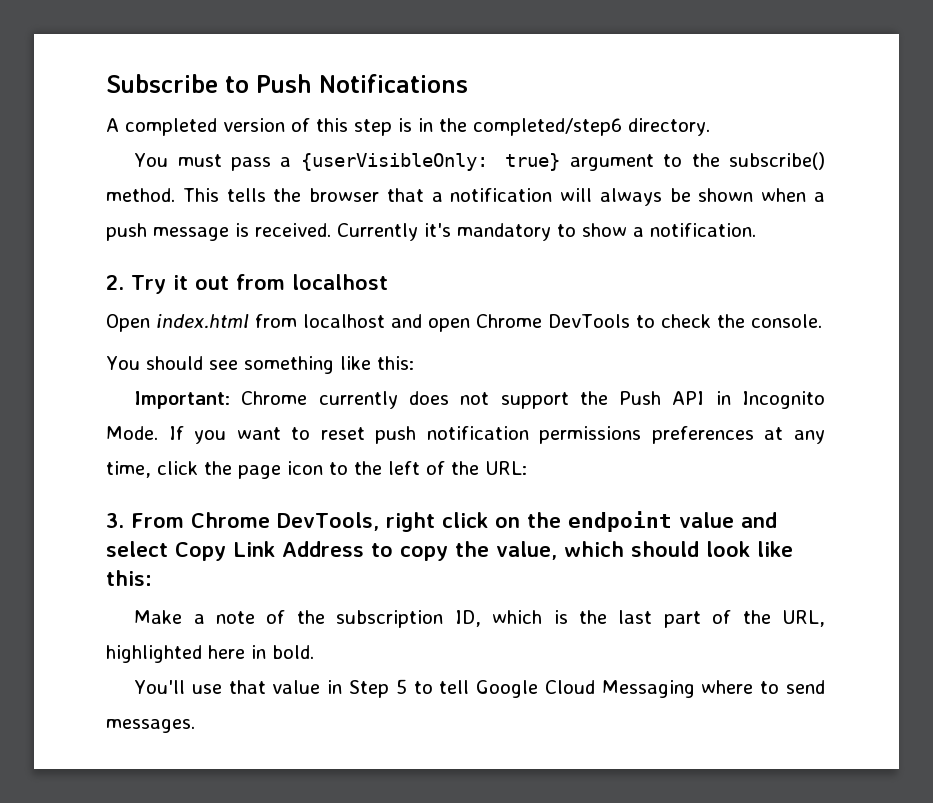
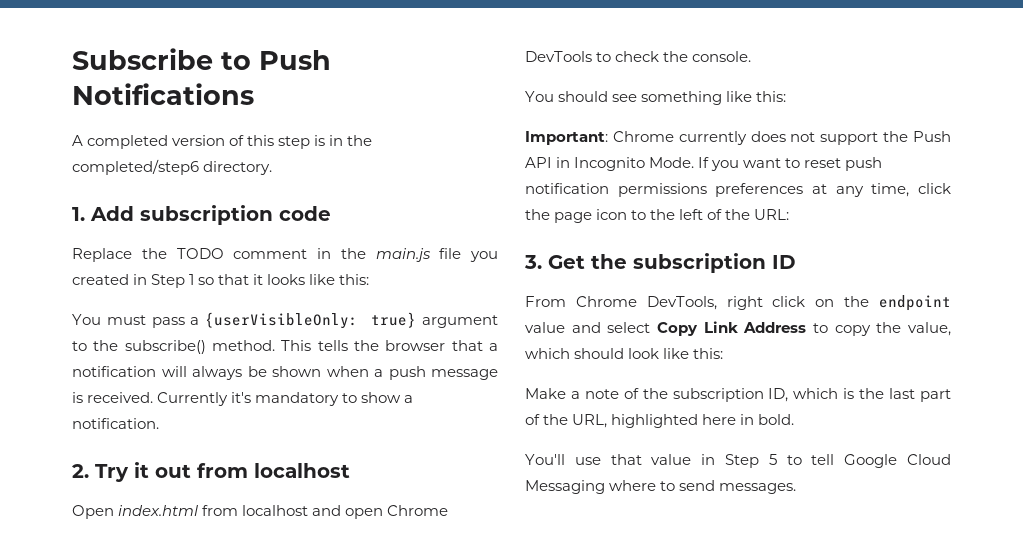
+ 1. Add subscription code
+ Replace the TODO comment in the main.js file you created in Step 1 so that it looks like this:
- 3. From Chrome DevTools, right click on the endpoint value and select Copy Link Address to copy the value, which should look like this:
+ 3. Get the subscription ID
+ From Chrome DevTools, right click on the endpoint value and select Copy Link Address to copy the value, which should look like this:

